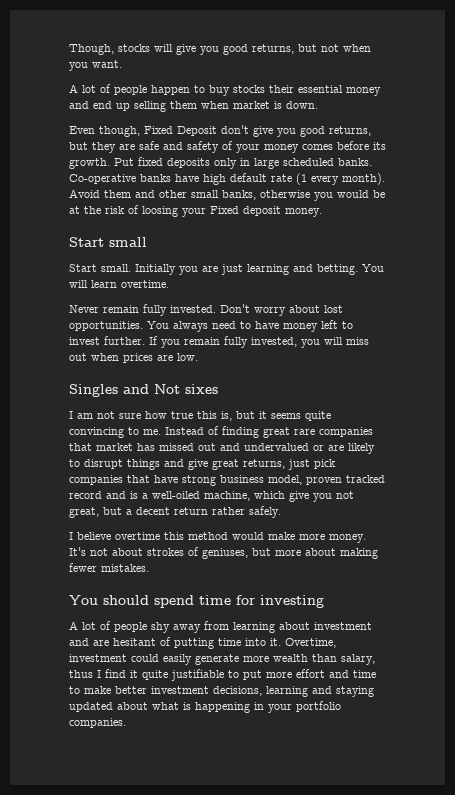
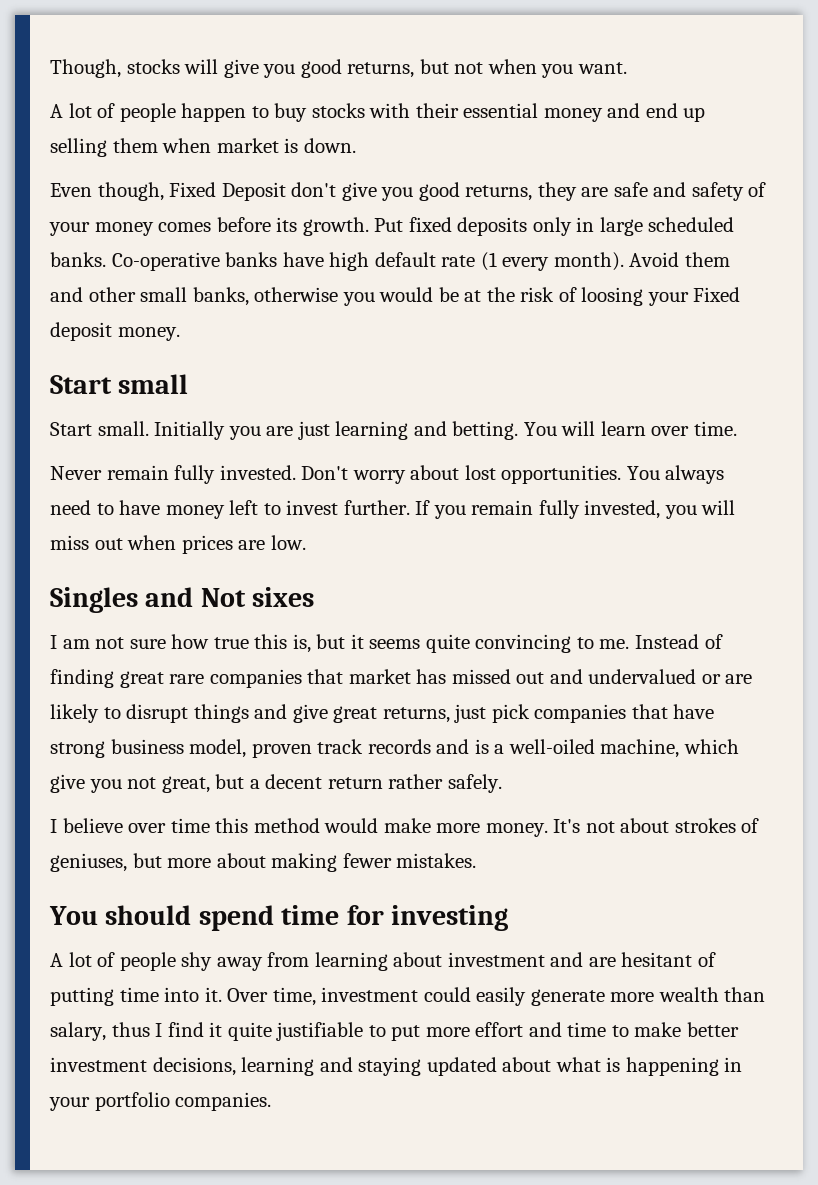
- A lot of people happen to buy stocks their essential money and end up selling them when market is down.
+ A lot of people happen to buy stocks with their essential money and end up selling them when market is down.
- Even though, Fixed Deposit don't give you good returns, but they are safe and safety of your money comes before its growth.
+ Even though, Fixed Deposit don't give you good returns, they are safe and safety of your money comes before its growth.
- You will learn overtime.
+ You will learn over time.
- Instead of finding great rare companies that market has missed out and undervalued or are likely to disrupt things and give great returns, just pick companies that have strong business model, proven tracked record and is a well-oiled machine, which give you not great, but a decent return rather safely.
+ Instead of finding great rare companies that market has missed out and undervalued or are likely to disrupt things and give great returns, just pick companies that have strong business model, proven track records and is a well-oiled machine, which give you not great, but a decent return rather safely.
- I believe overtime this method would make more money.
+ I believe over time this method would make more money.
- Overtime, investment could easily generate more wealth than salary, thus I find it quite justifiable to put more effort and time to make better investment decisions, learning and staying updated about what is happening in your portfolio companies.
+ Over time, investment could easily generate more wealth than salary, thus I find it quite justifiable to put more effort and time to make better investment decisions, learning and staying updated about what is happening in your portfolio companies.

